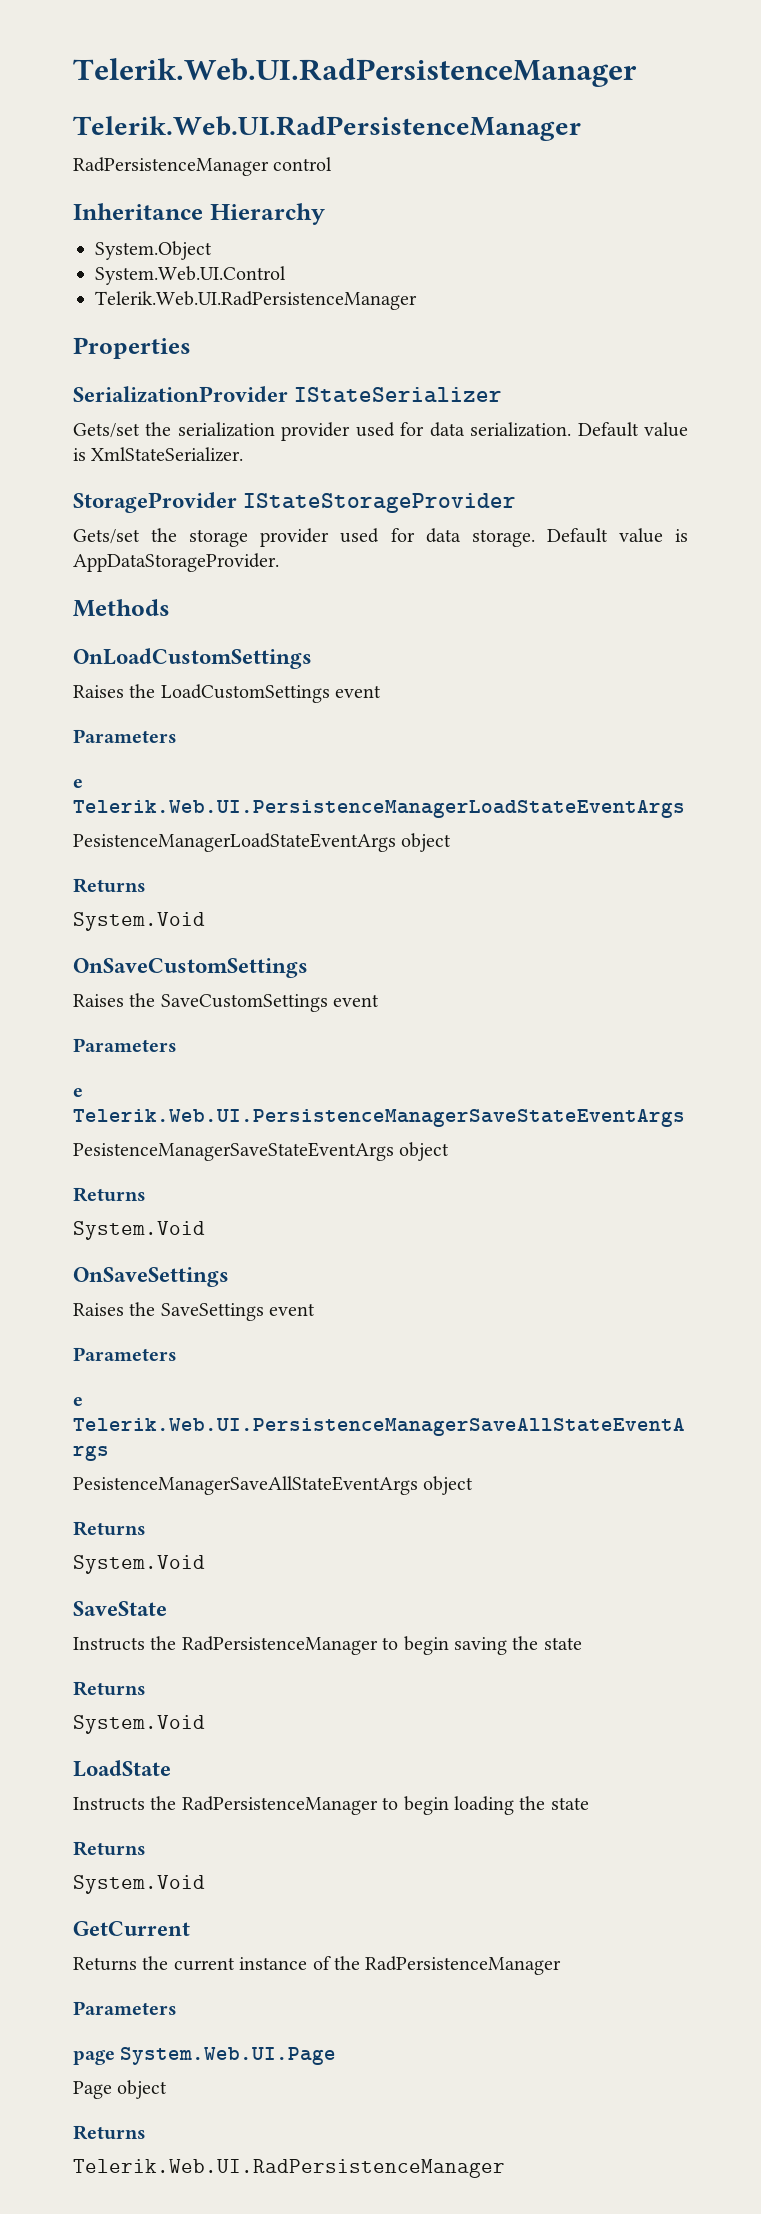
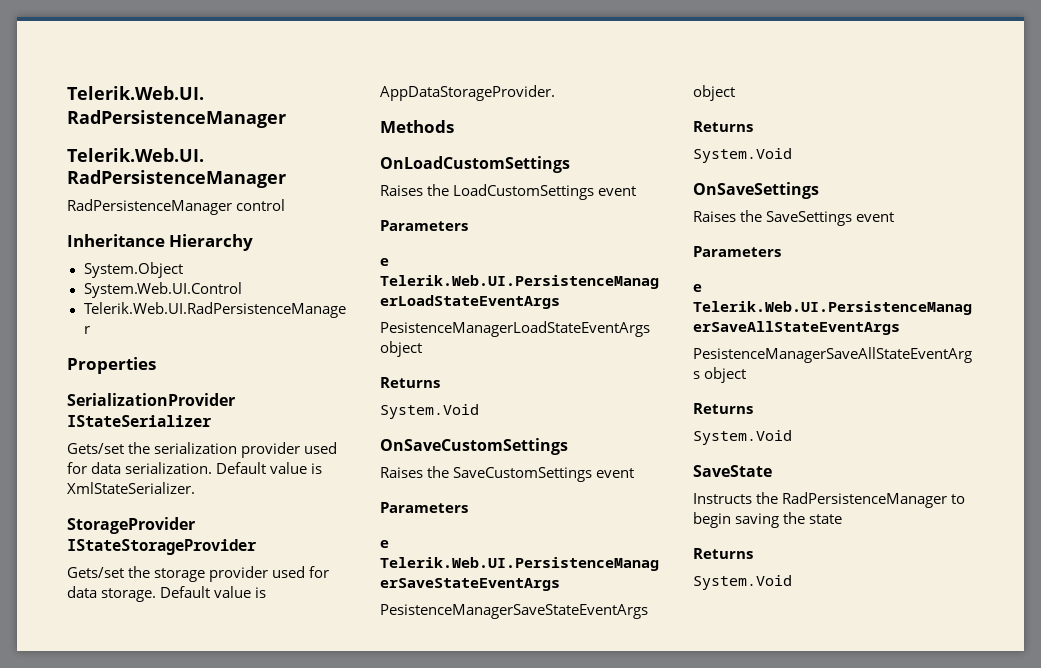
- LoadState
- Instructs the RadPersistenceManager to begin loading the state
- Returns
- System.Void
- GetCurrent
- Returns the current instance of the RadPersistenceManager
- Parameters
- page System.Web.UI.Page
- Page object
- Returns
- Telerik.Web.UI.RadPersistenceManager

